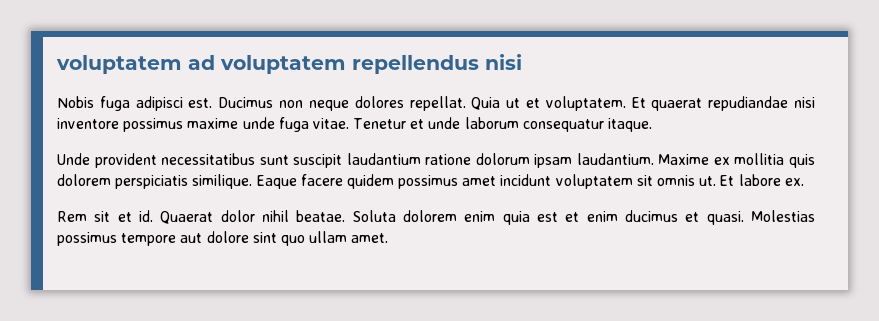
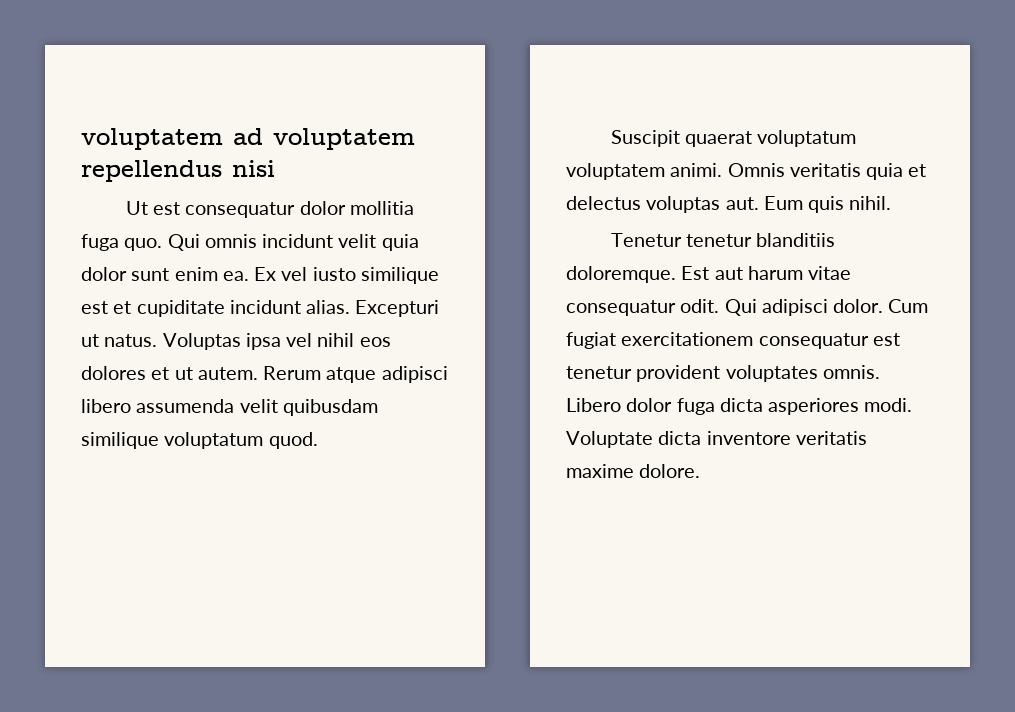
- Nobis fuga adipisci est. Ducimus non neque dolores repellat. Quia ut et voluptatem. Et quaerat repudiandae nisi inventore possimus maxime unde fuga vitae. Tenetur et unde laborum consequatur itaque.
- Unde provident necessitatibus sunt suscipit laudantium ratione dolorum ipsam laudantium. Maxime ex mollitia quis dolorem perspiciatis similique. Eaque facere quidem possimus amet incidunt voluptatem sit omnis ut. Et labore ex.
- Rem sit et id. Quaerat dolor nihil beatae. Soluta dolorem enim quia est et enim ducimus et quasi. Molestias possimus tempore aut dolore sint quo ullam amet.
+ Ut est consequatur dolor mollitia fuga quo. Qui omnis incidunt velit quia dolor sunt enim ea. Ex vel iusto similique est et cupiditate incidunt alias. Excepturi ut natus. Voluptas ipsa vel nihil eos dolores et ut autem. Rerum atque adipisci libero assumenda velit quibusdam similique voluptatum quod.
+ Suscipit quaerat voluptatum voluptatem animi. Omnis veritatis quia et delectus voluptas aut. Eum quis nihil.
+ Tenetur tenetur blanditiis doloremque. Est aut harum vitae consequatur odit. Qui adipisci dolor. Cum fugiat exercitationem consequatur est tenetur provident voluptates omnis. Libero dolor fuga dicta asperiores modi. Voluptate dicta inventore veritatis maxime dolore.

